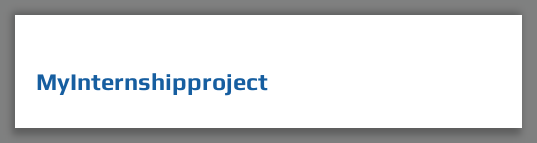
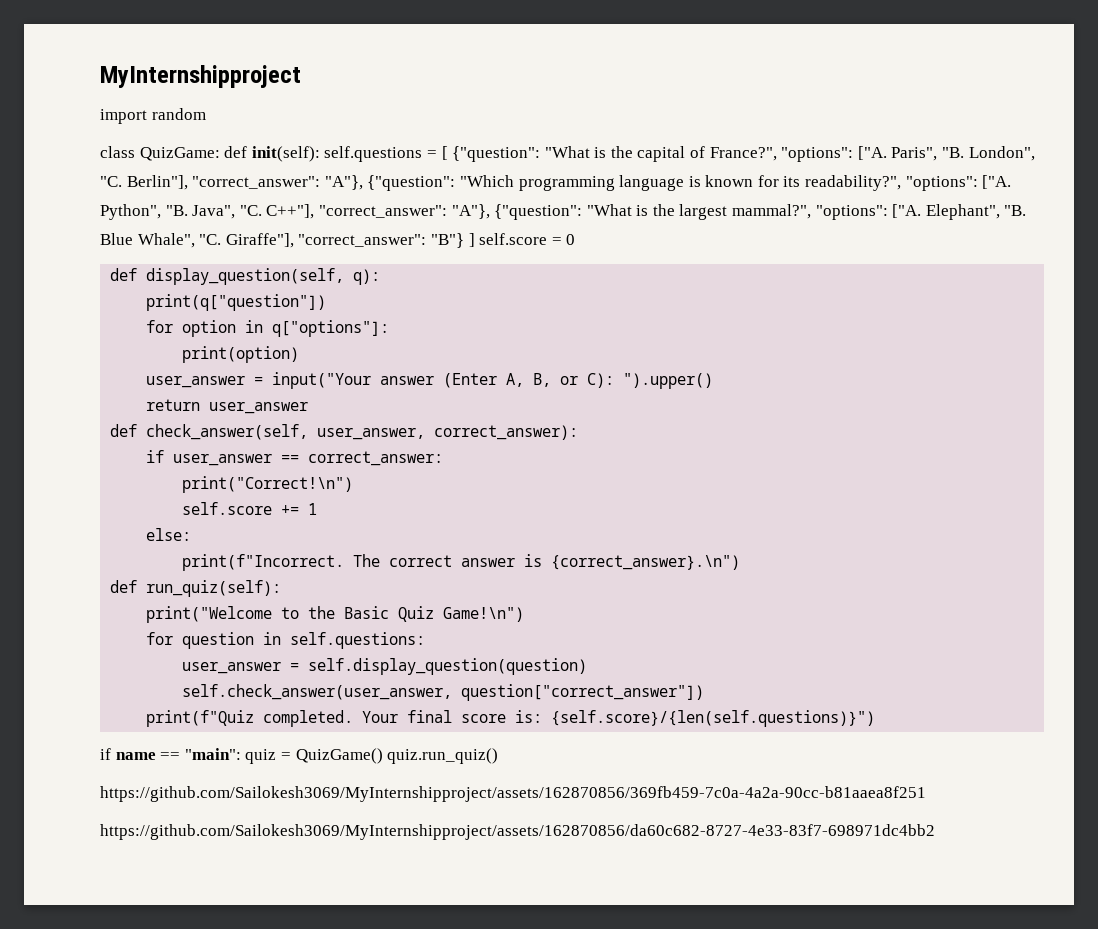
+ import random
+ class QuizGame: def init(self): self.questions = [ {"question": "What is the capital of France?", "options": ["A. Paris", "B. London", "C. Berlin"], "correct_answer": "A"}, {"question": "Which programming language is known for its readability?", "options": ["A. Python", "B. Java", "C. C++"], "correct_answer": "A"}, {"question": "What is the largest mammal?", "options": ["A. Elephant", "B. Blue Whale", "C. Giraffe"], "correct_answer": "B"} ] self.score = 0
+ def display_question(self, q):
+ print(q["question"])
+ for option in q["options"]:
+ print(option)
+ user_answer = input("Your answer (Enter A, B, or C): ").upper()
+ return user_answer
+ def check_answer(self, user_answer, correct_answer):
+ if user_answer == correct_answer:
+ print("Correct!\n")
+ self.score += 1
+ else:
+ print(f"Incorrect. The correct answer is {correct_answer}.\n")
+ def run_quiz(self):
+ print("Welcome to the Basic Quiz Game!\n")
+ for question in self.questions:
+ user_answer = self.display_question(question)
+ self.check_answer(user_answer, question["correct_answer"])
+ print(f"Quiz completed. Your final score is: {self.score}/{len(self.questions)}")
+ if name == "main": quiz = QuizGame() quiz.run_quiz()
+ https://github.com/Sailokesh3069/MyInternshipproject/assets/162870856/369fb459-7c0a-4a2a-90cc-b81aaea8f251
+ https://github.com/Sailokesh3069/MyInternshipproject/assets/162870856/da60c682-8727-4e33-83f7-698971dc4bb2

